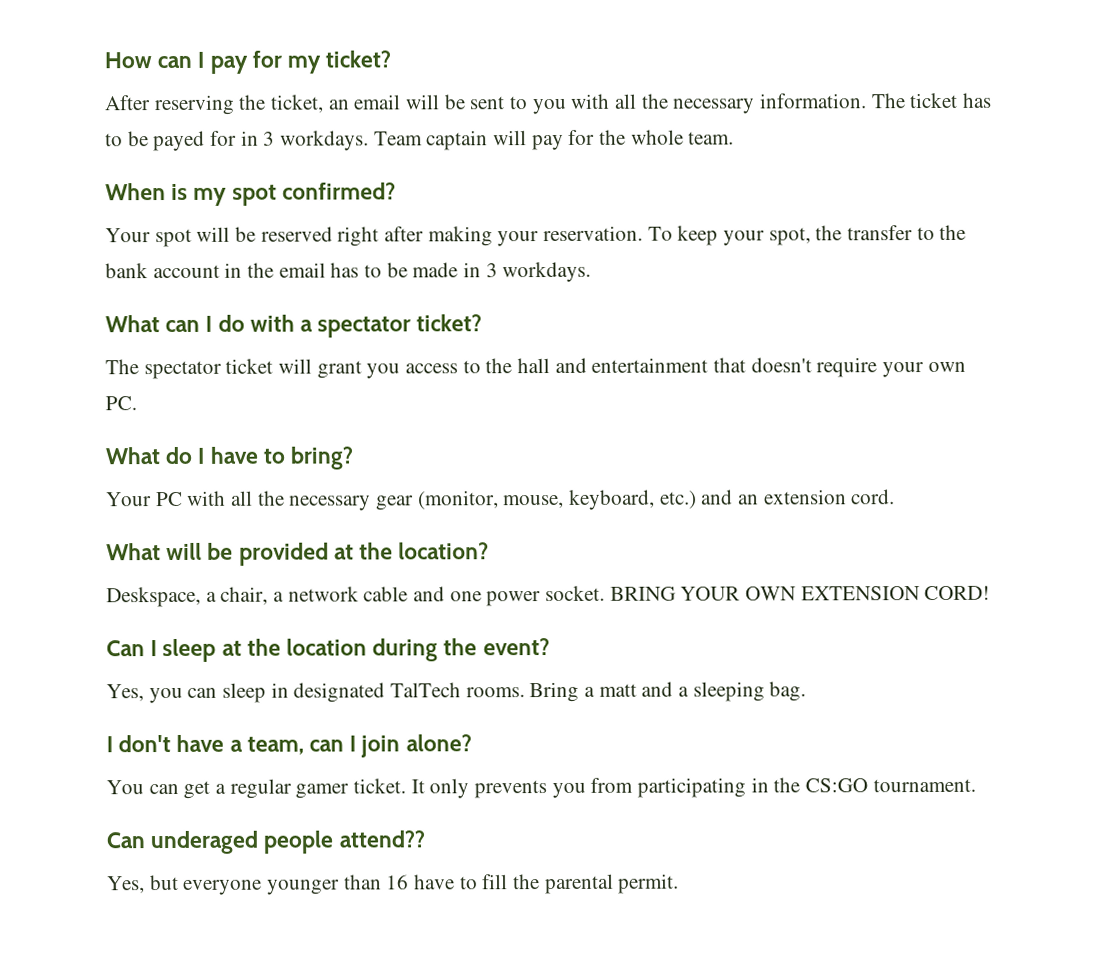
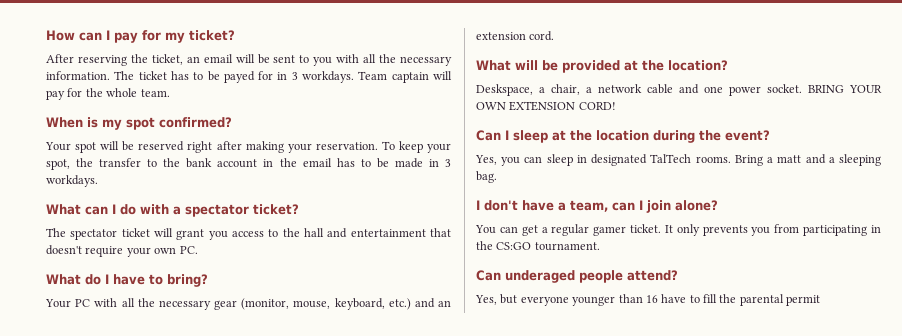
- Can underaged people attend??
+ Can underaged people attend?
- Yes, but everyone younger than 16 have to fill the parental permit.
+ Yes, but everyone younger than 16 have to fill the parental permit

